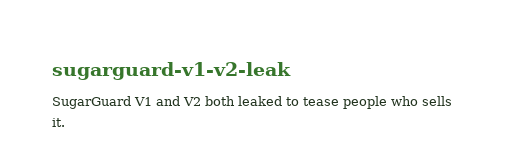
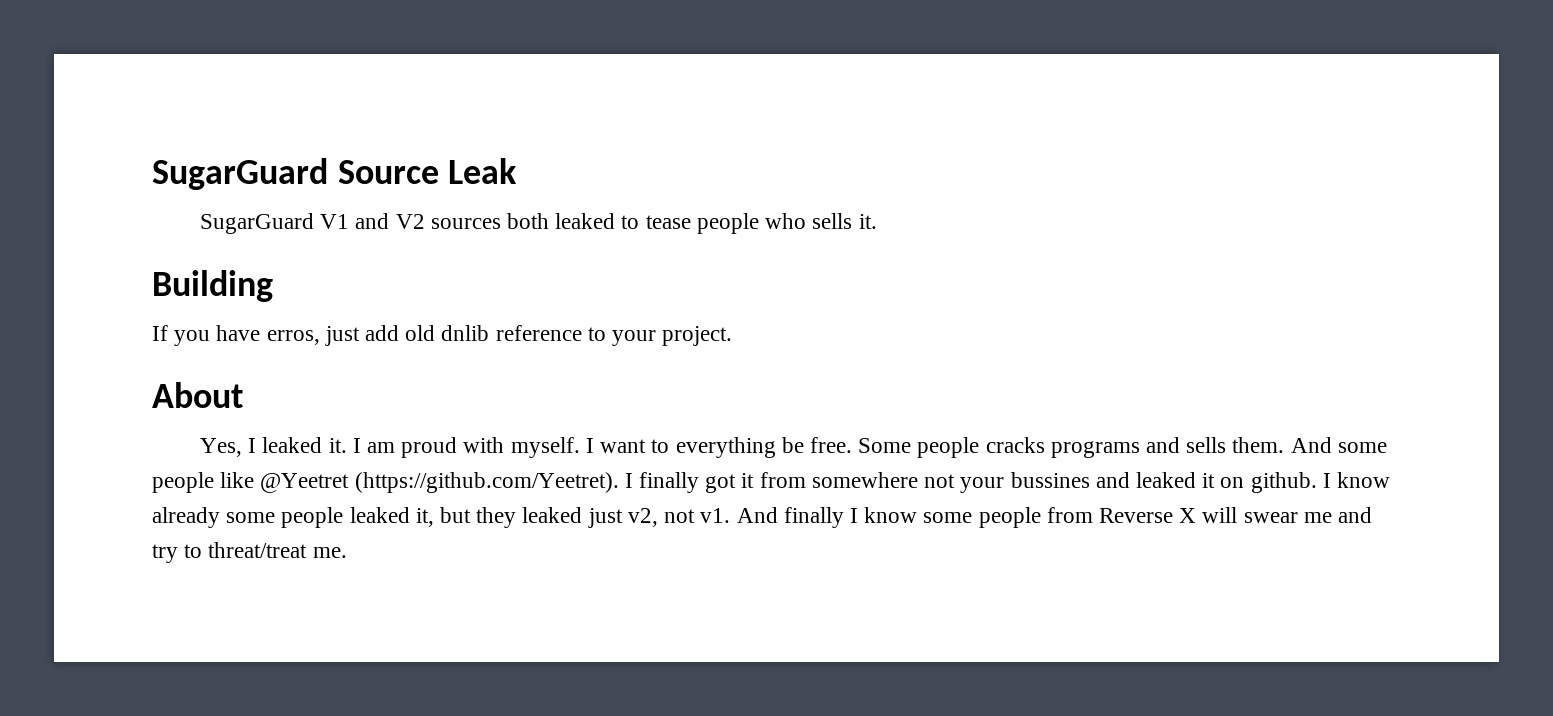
- sugarguard-v1-v2-leak
+ SugarGuard Source Leak
- SugarGuard V1 and V2 both leaked to tease people who sells it.
+ SugarGuard V1 and V2 sources both leaked to tease people who sells it.
+ Building
+ If you have erros, just add old dnlib reference to your project.
+ About
+ Yes, I leaked it. I am proud with myself. I want to everything be free. Some people cracks programs and sells them. And some people like @Yeetret (https://github.com/Yeetret). I finally got it from somewhere not your bussines and leaked it on github. I know already some people leaked it, but they leaked just v2, not v1. And finally I know some people from Reverse X will swear me and try to threat/treat me.

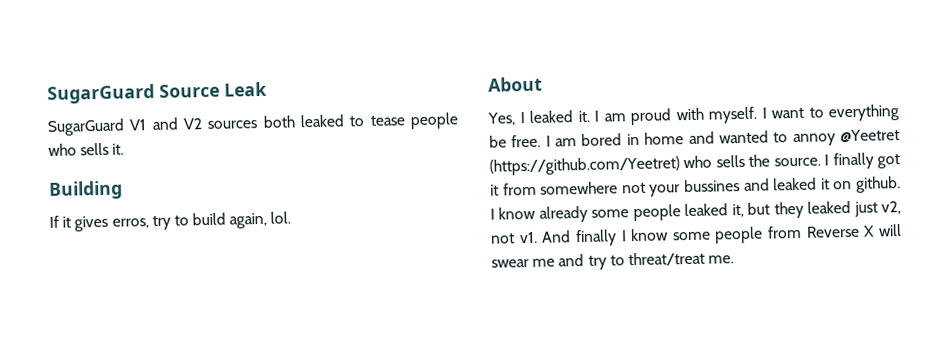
- If you have erros, just add old dnlib reference to your project.
+ If it gives erros, try to build again, lol.
- Some people cracks programs and sells them. And some people like @Yeetret (https://github.com/Yeetret). I finally got it from somewhere not your bussines and leaked it on github.
+ I am bored in home and wanted to annoy @Yeetret (https://github.com/Yeetret) who sells the source. I finally got it from somewhere not your bussines and leaked it on github.

